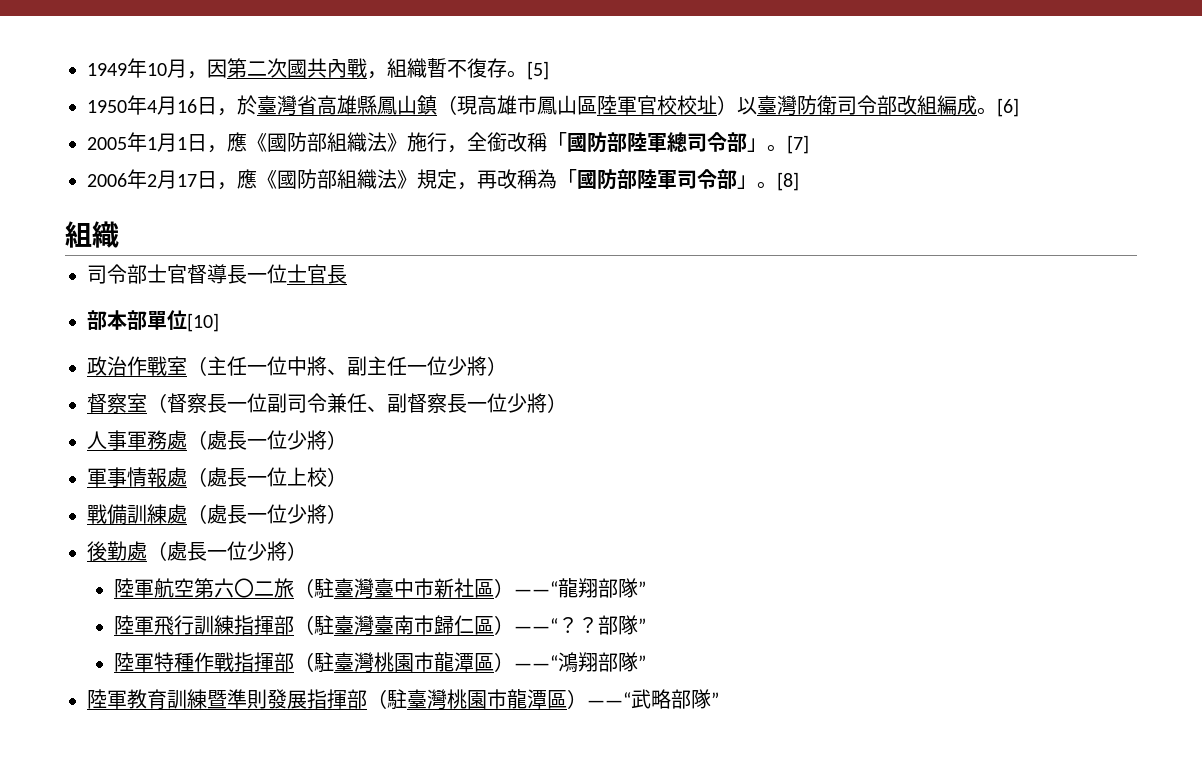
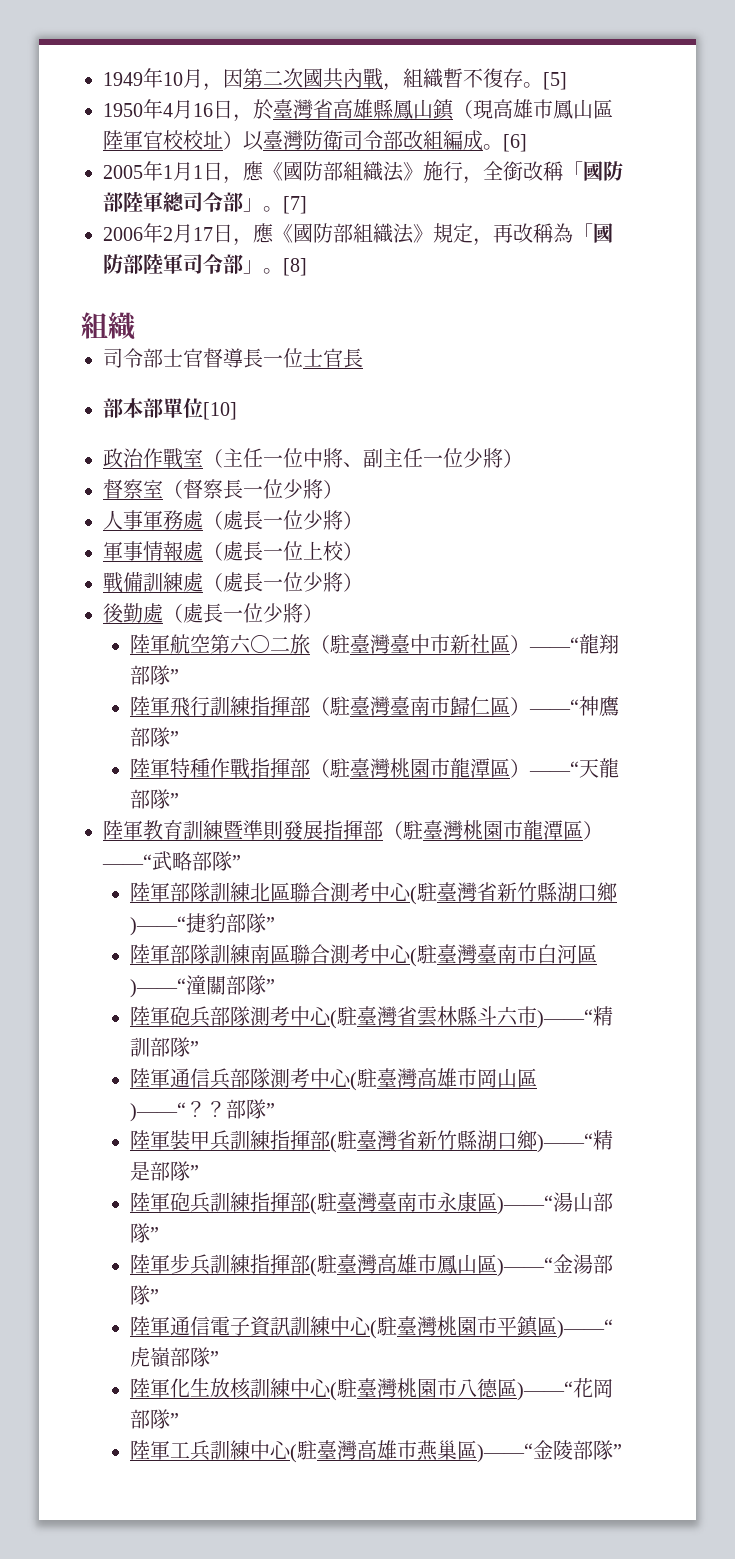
- 督察室（督察長一位副司令兼任、副督察長一位少將）
+ 督察室（督察長一位少將）
- 陸軍飛行訓練指揮部（駐臺灣臺南市歸仁區）——“？？部隊”
+ 陸軍飛行訓練指揮部（駐臺灣臺南市歸仁區）——“神鷹部隊”
- 陸軍特種作戰指揮部（駐臺灣桃園市龍潭區）——“鴻翔部隊”
+ 陸軍特種作戰指揮部（駐臺灣桃園市龍潭區）——“天龍部隊”
+ 陸軍部隊訓練北區聯合測考中心(駐臺灣省新竹縣湖口鄉)——“捷豹部隊”
+ 陸軍部隊訓練南區聯合測考中心(駐臺灣臺南市白河區)——“潼關部隊”
+ 陸軍砲兵部隊測考中心(駐臺灣省雲林縣斗六市)——“精訓部隊”
+ 陸軍通信兵部隊測考中心(駐臺灣高雄市岡山區)——“？？部隊”
+ 陸軍裝甲兵訓練指揮部(駐臺灣省新竹縣湖口鄉)——“精是部隊”
+ 陸軍砲兵訓練指揮部(駐臺灣臺南市永康區)——“湯山部隊”
+ 陸軍步兵訓練指揮部(駐臺灣高雄市鳳山區)——“金湯部隊”
+ 陸軍通信電子資訊訓練中心(駐臺灣桃園市平鎮區)——“虎嶺部隊”
+ 陸軍化生放核訓練中心(駐臺灣桃園市八德區)——“花岡部隊”
+ 陸軍工兵訓練中心(駐臺灣高雄市燕巢區)——“金陵部隊”

